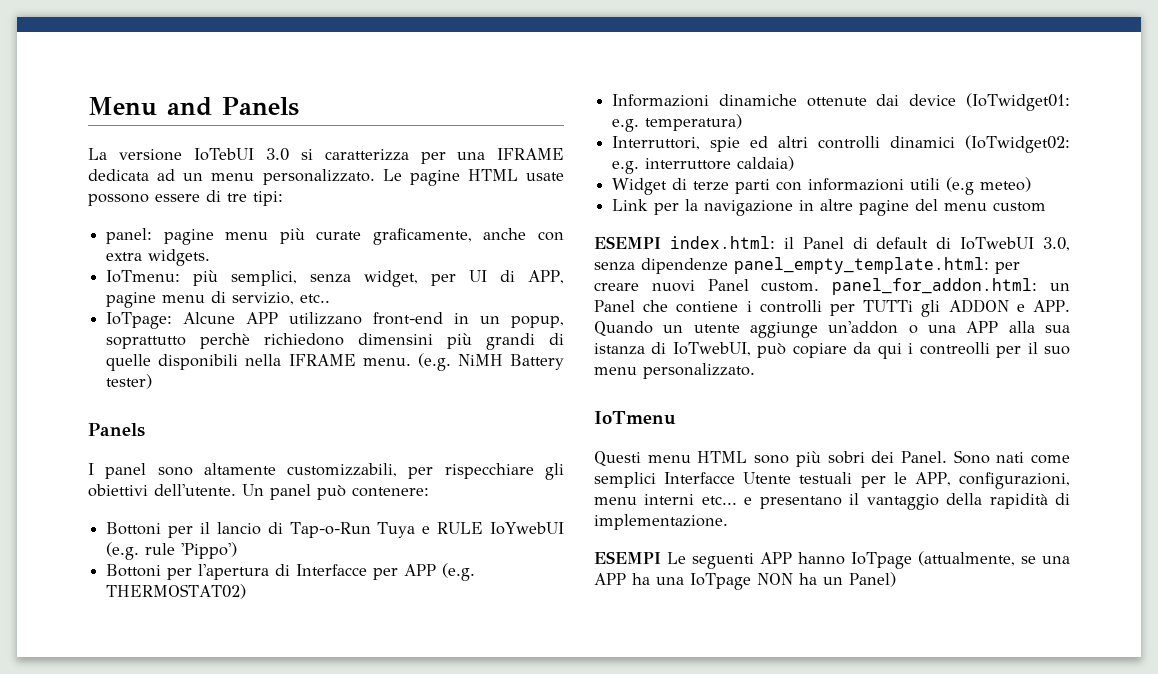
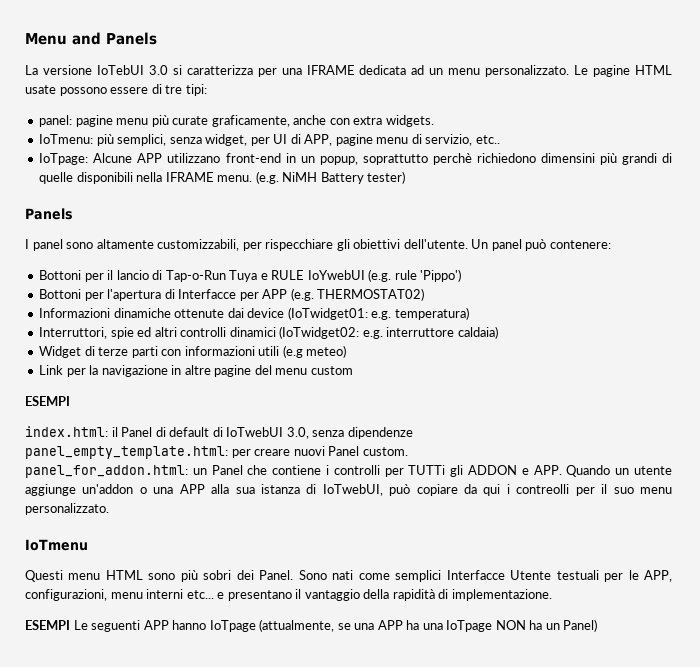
  Link per la navigazione in altre pagine del menu custom
- ESEMPI index.html:
+ ESEMPI
+ index.html:
- il Panel di default di IoTwebUI 3.0, senza dipendenze panel_empty_template.html:
+ il Panel di default di IoTwebUI 3.0, senza dipendenze
+ panel_empty_template.html:
- per creare nuovi Panel custom. panel_for_addon.html:
+ per creare nuovi Panel custom.
+ panel_for_addon.html:

